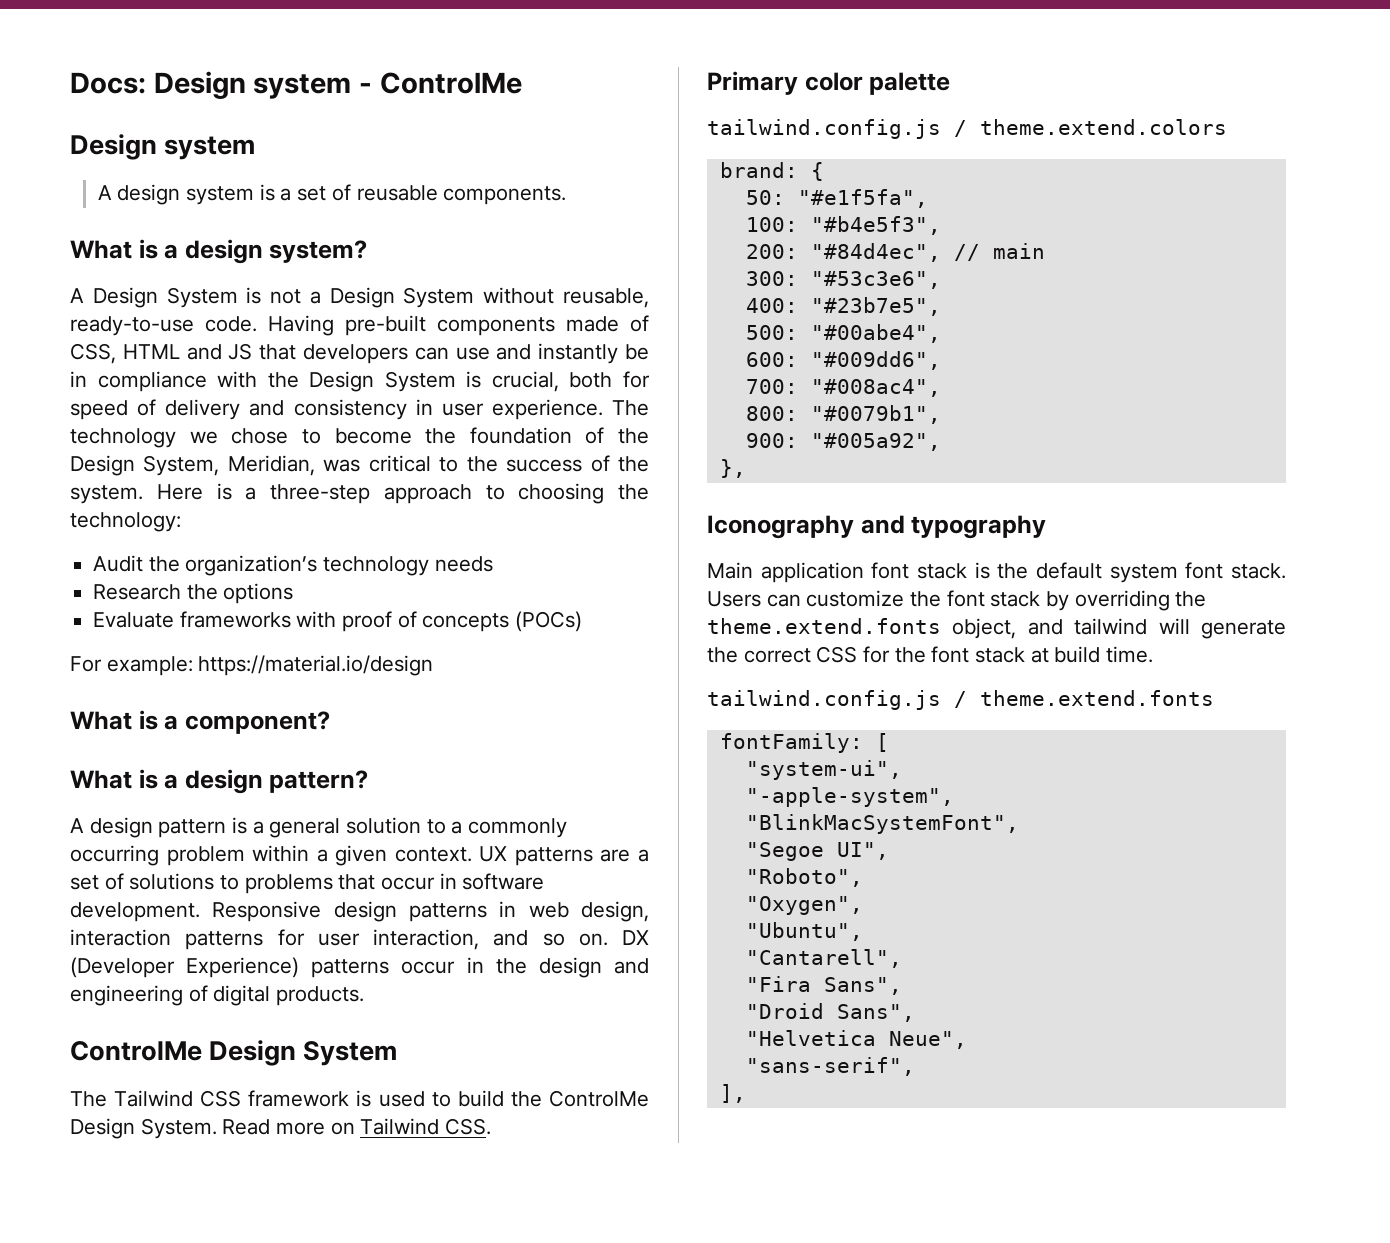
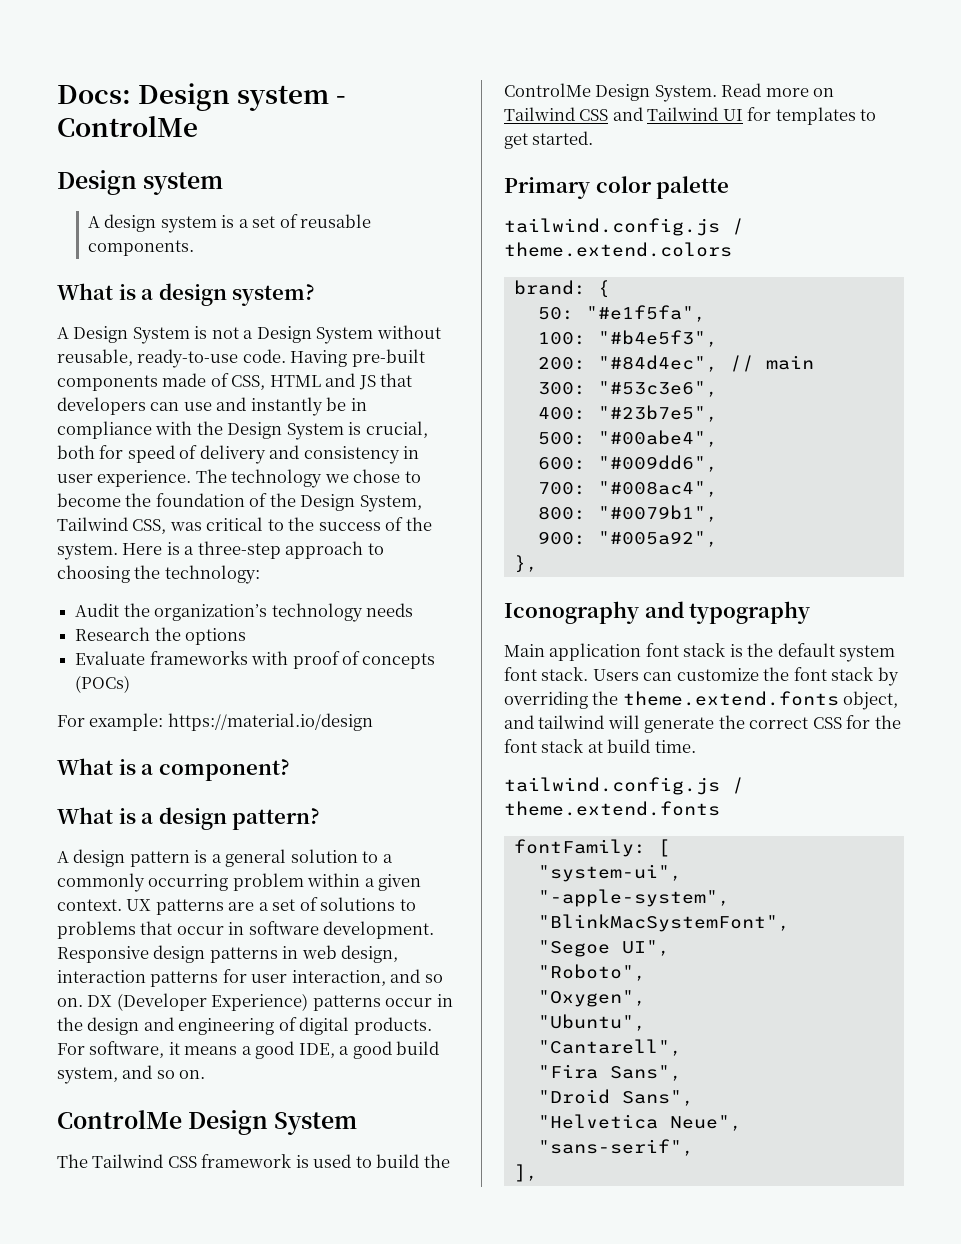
- The technology we chose to become the foundation of the Design System, Meridian, was critical to the success of the system.
+ The technology we chose to become the foundation of the Design System, Tailwind CSS, was critical to the success of the system.
+ For software, it means a good IDE, a good build system, and so on.
- Read more on Tailwind CSS.
+ Read more on Tailwind CSS and Tailwind UI for templates to get started.

